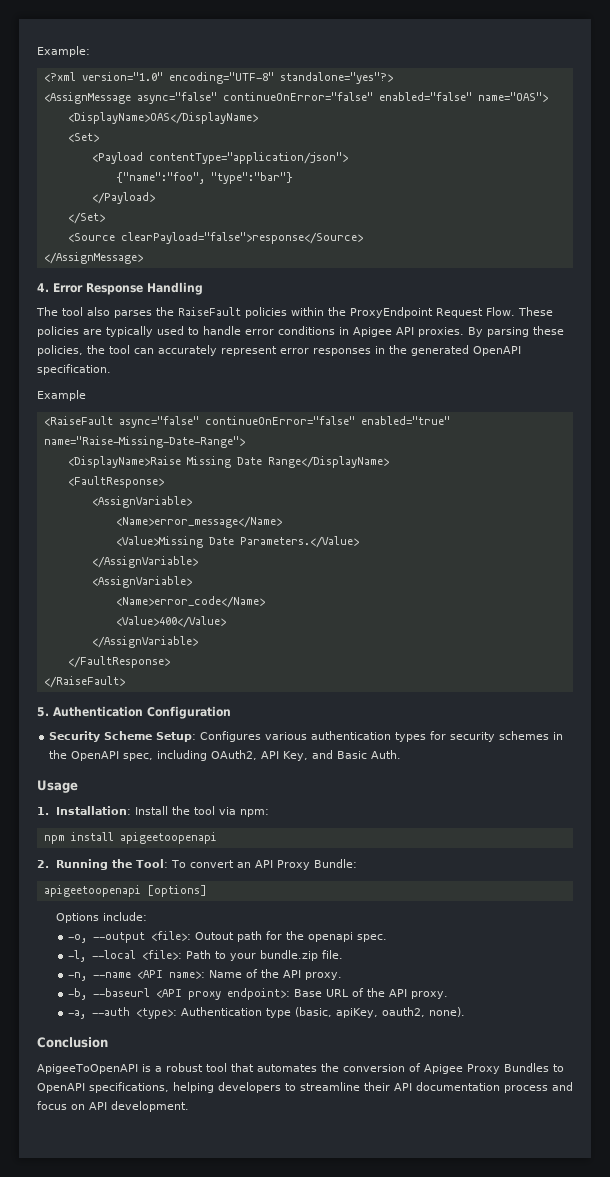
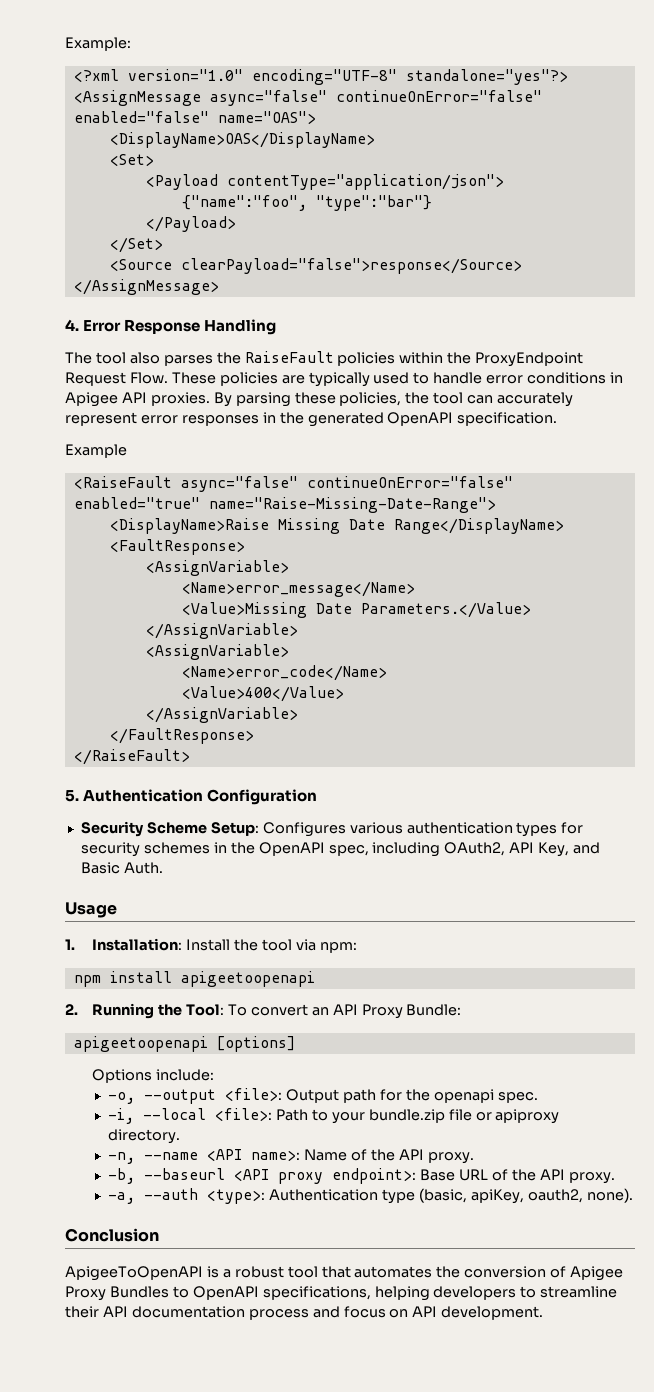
- -o, --output <file>: Outout path for the openapi spec.
+ -o, --output <file>: Output path for the openapi spec.
- -l, --local <file>: Path to your bundle.zip file.
+ -i, --local <file>: Path to your bundle.zip file or apiproxy directory.

